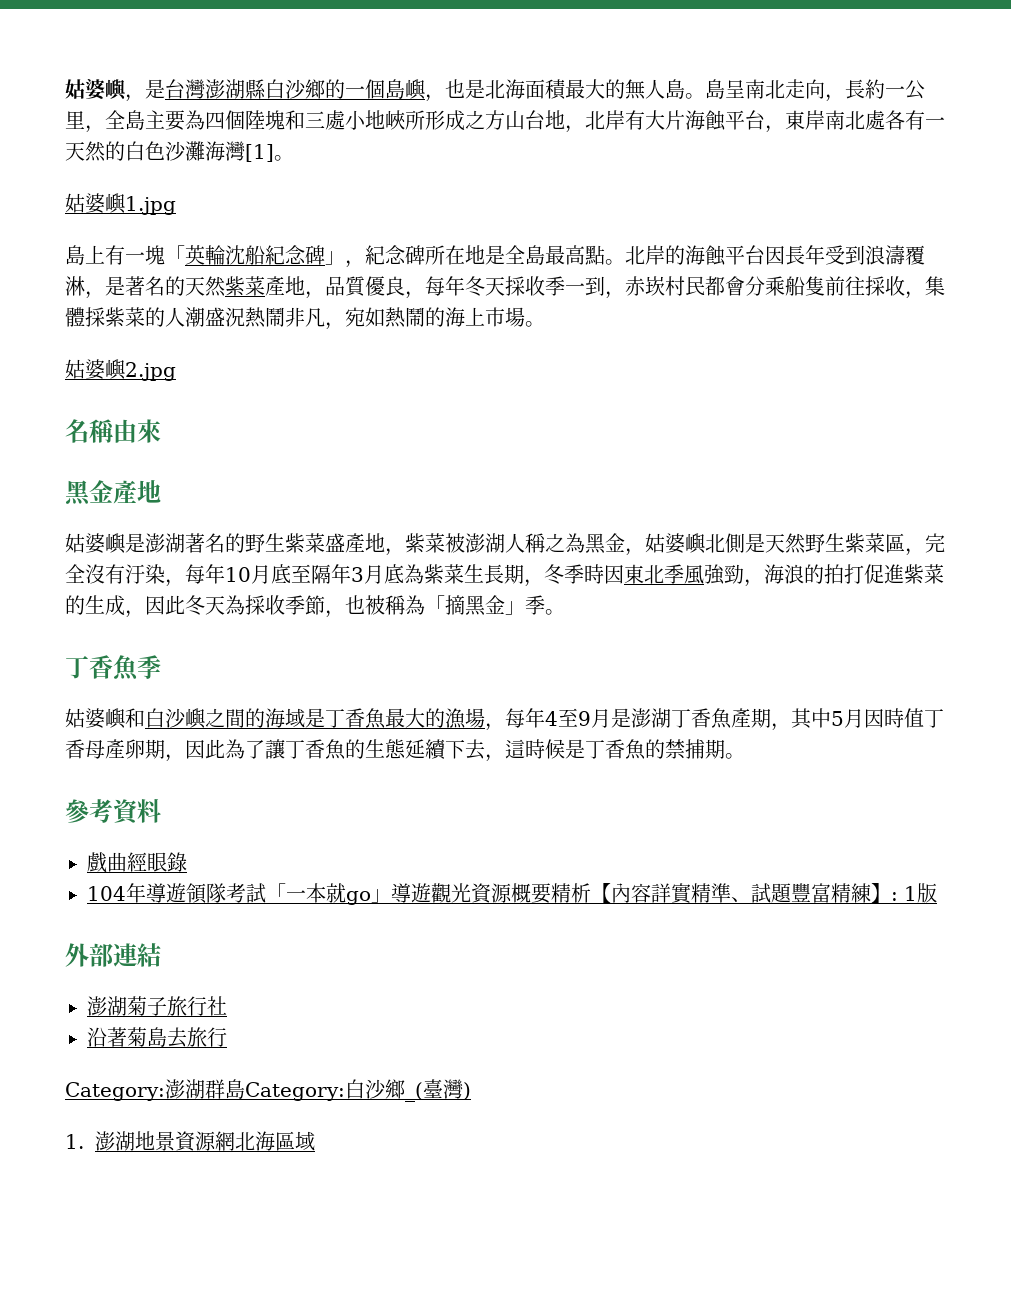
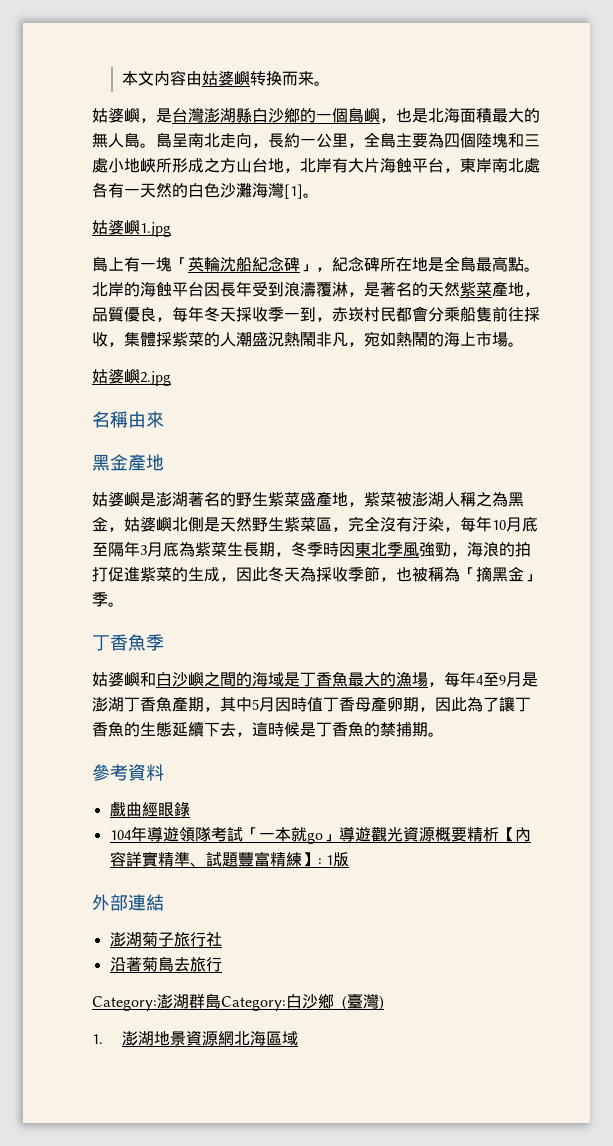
+ 本文内容由姑婆嶼转换而来。

